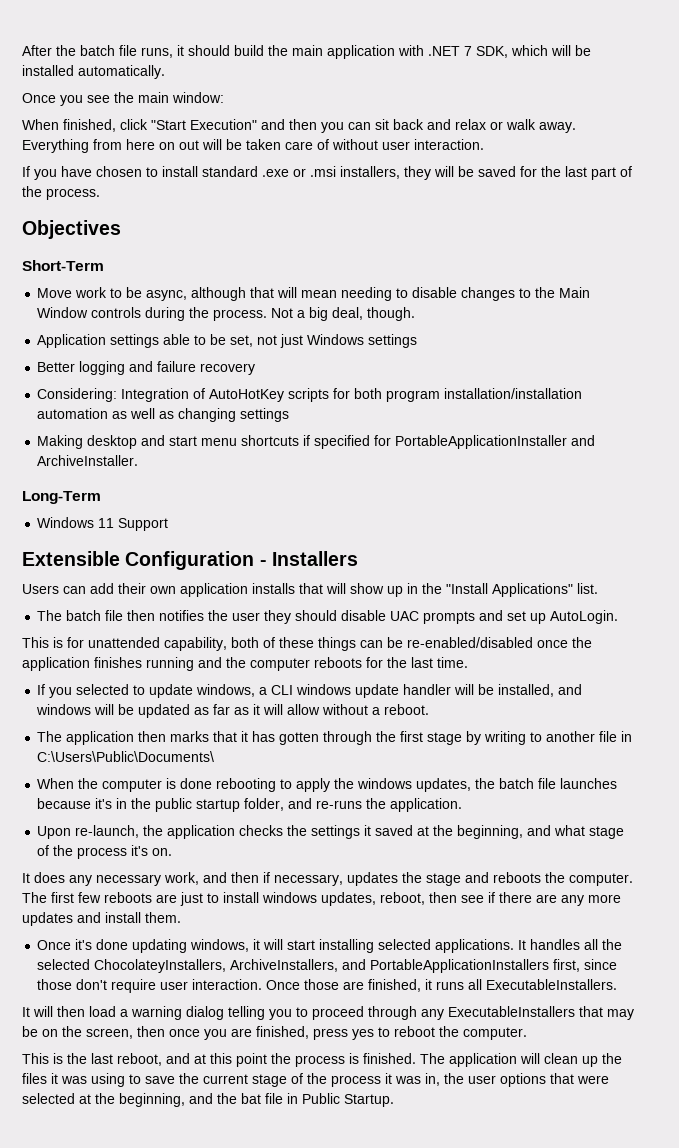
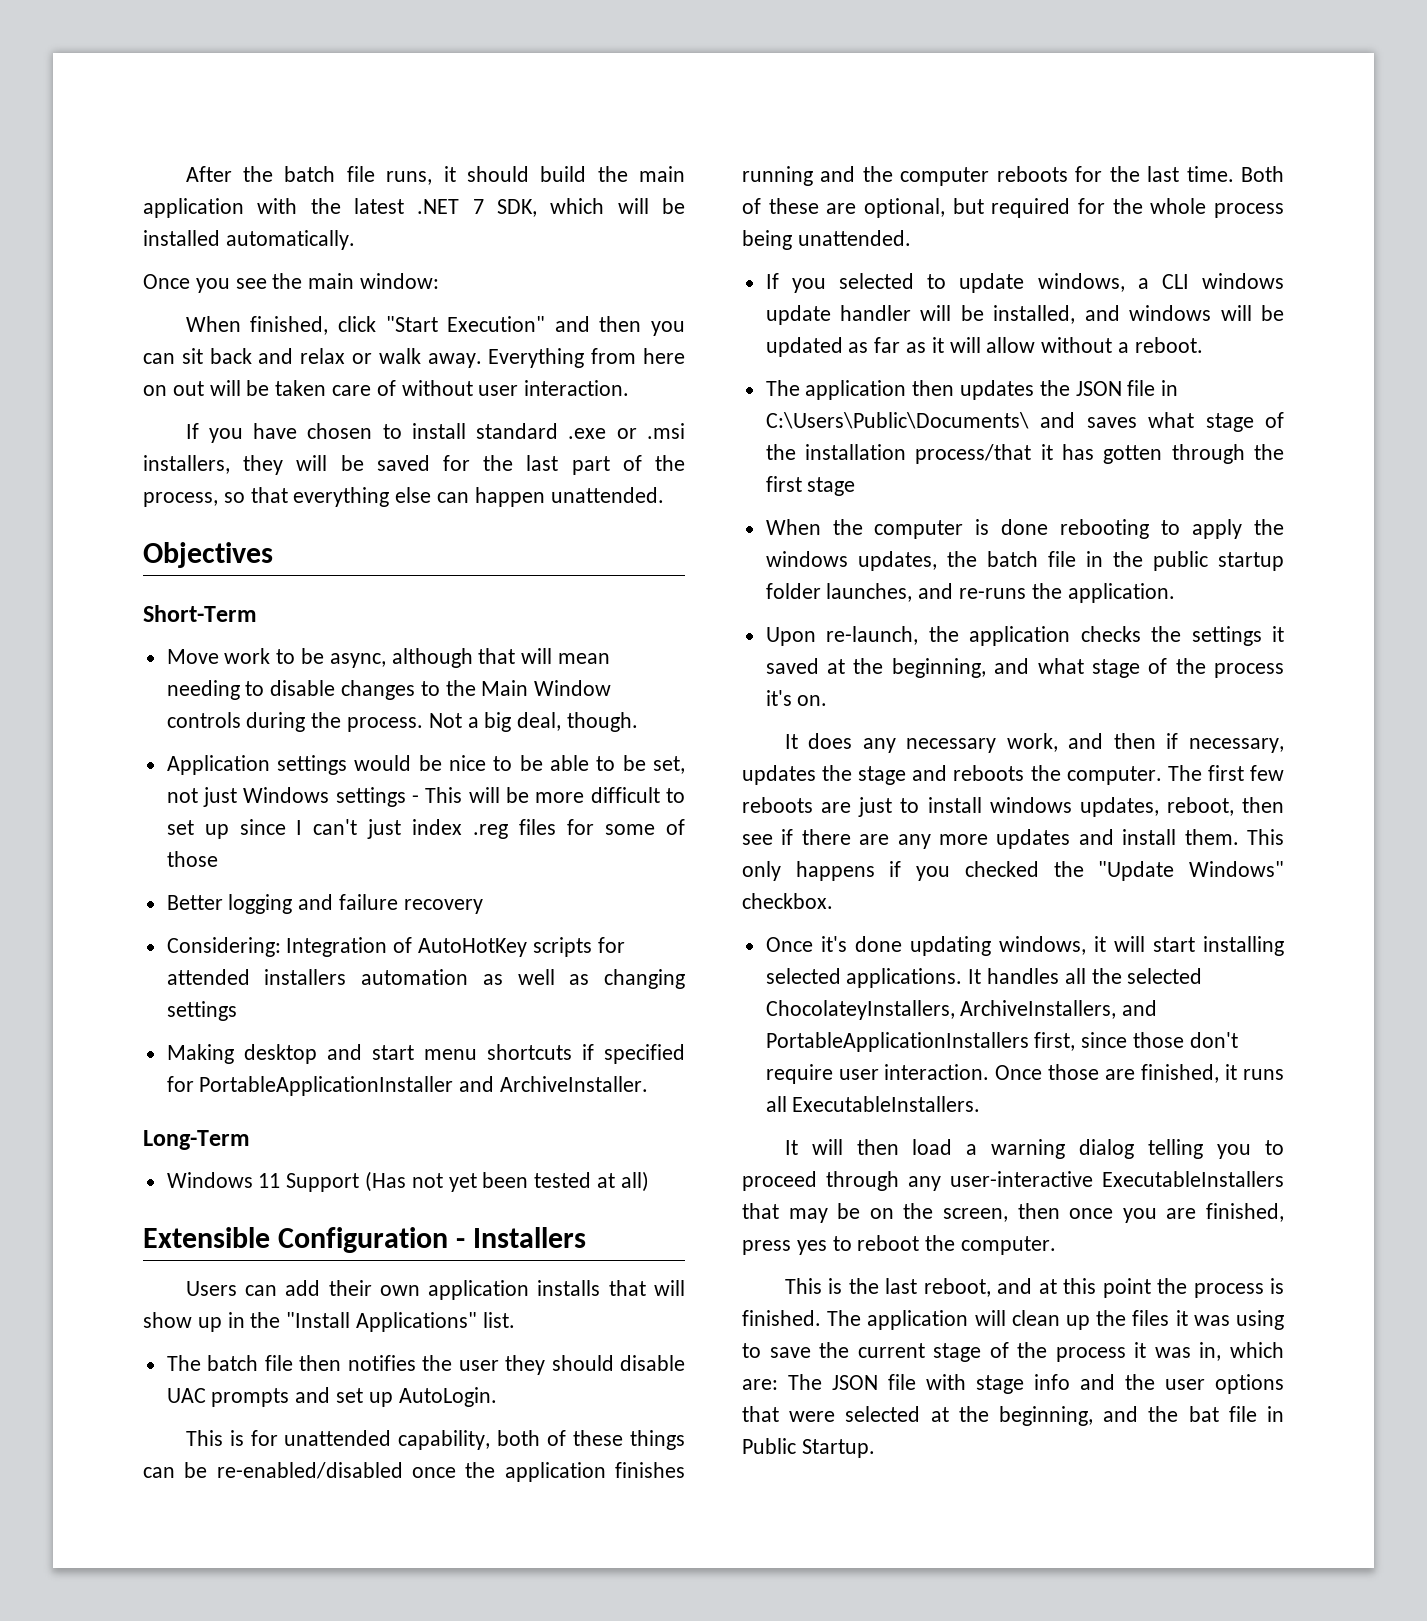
- After the batch file runs, it should build the main application with .NET 7 SDK, which will be installed automatically.
+ After the batch file runs, it should build the main application with the latest .NET 7 SDK, which will be installed automatically.
- If you have chosen to install standard .exe or .msi installers, they will be saved for the last part of the process.
+ If you have chosen to install standard .exe or .msi installers, they will be saved for the last part of the process, so that everything else can happen unattended.
- Application settings able to be set, not just Windows settings
+ Application settings would be nice to be able to be set, not just Windows settings - This will be more difficult to set up since I can't just index .reg files for some of those
- Considering: Integration of AutoHotKey scripts for both program installation/installation automation as well as changing settings
+ Considering: Integration of AutoHotKey scripts for attended installers automation as well as changing settings
- Windows 11 Support
+ Windows 11 Support (Has not yet been tested at all)
+ Both of these are optional, but required for the whole process being unattended.
- The application then marks that it has gotten through the first stage by writing to another file in C:\Users\Public\Documents\
+ The application then updates the JSON file in C:\Users\Public\Documents\ and saves what stage of the installation process/that it has gotten through the first stage
- When the computer is done rebooting to apply the windows updates, the batch file launches because it's in the public startup folder, and re-runs the application.
+ When the computer is done rebooting to apply the windows updates, the batch file in the public startup folder launches, and re-runs the application.
+ This only happens if you checked the "Update Windows" checkbox.
- It will then load a warning dialog telling you to proceed through any ExecutableInstallers that may be on the screen, then once you are finished, press yes to reboot the computer.
+ It will then load a warning dialog telling you to proceed through any user-interactive ExecutableInstallers that may be on the screen, then once you are finished, press yes to reboot the computer.
- The application will clean up the files it was using to save the current stage of the process it was in, the user options that were selected at the beginning, and the bat file in Public Startup.
+ The application will clean up the files it was using to save the current stage of the process it was in, which are: The JSON file with stage info and the user options that were selected at the beginning, and the bat file in Public Startup.

